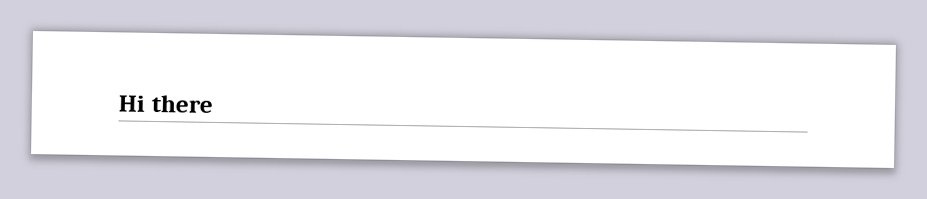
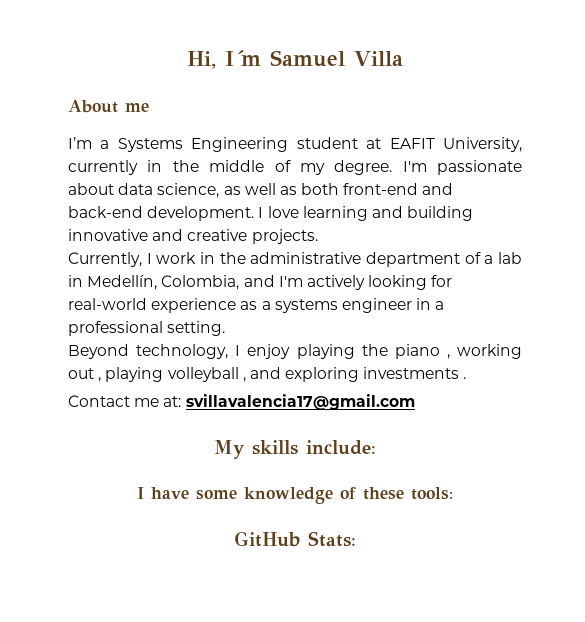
- Hi there
+ Hi, I´m Samuel Villa
+ About me
+ I’m a Systems Engineering student at EAFIT University, currently in the middle of my degree. I'm passionate about data science, as well as both front-end and back-end development. I love learning and building innovative and creative projects.
+ Currently, I work in the administrative department of a lab in Medellín, Colombia, and I'm actively looking for real-world experience as a systems engineer in a professional setting.
+ Beyond technology, I enjoy playing the piano , working out , playing volleyball , and exploring investments .
+ Contact me at: svillavalencia17@gmail.com
+ My skills include:
+ I have some knowledge of these tools:
+ GitHub Stats:

